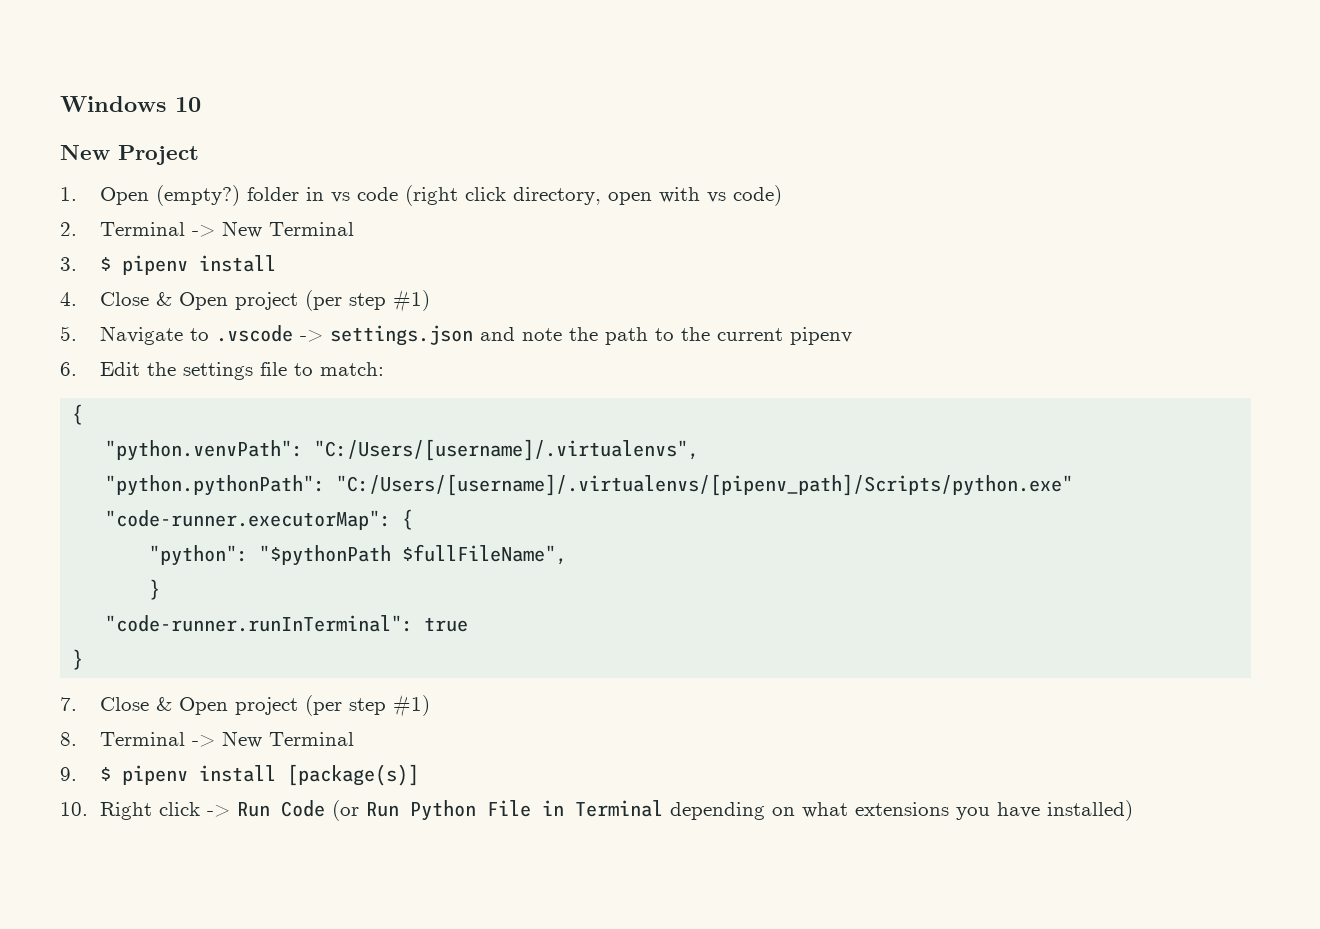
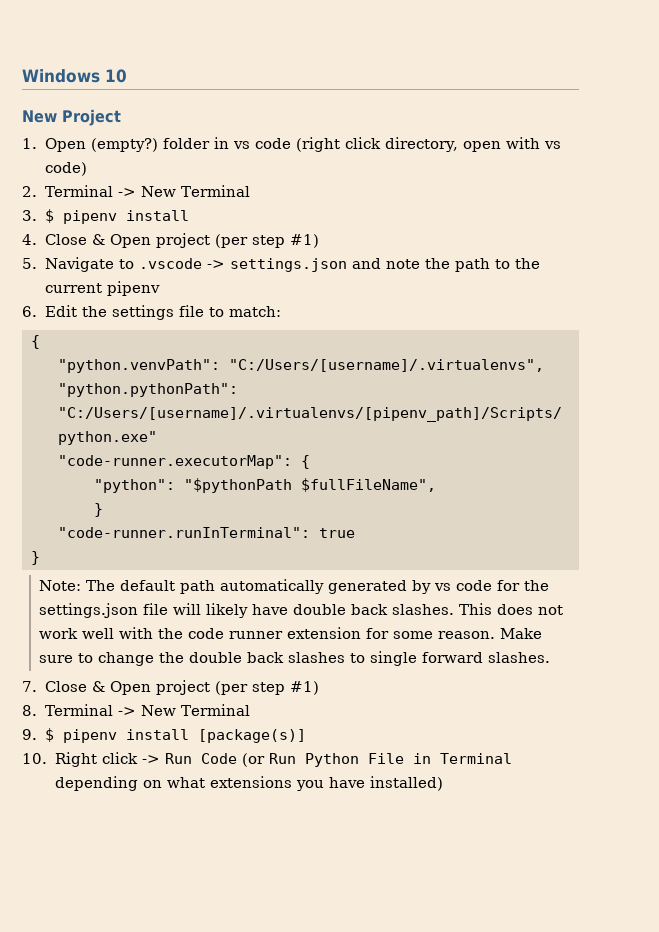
+ Note: The default path automatically generated by vs code for the settings.json file will likely have double back slashes. This does not work well with the code runner extension for some reason. Make sure to change the double back slashes to single forward slashes.

